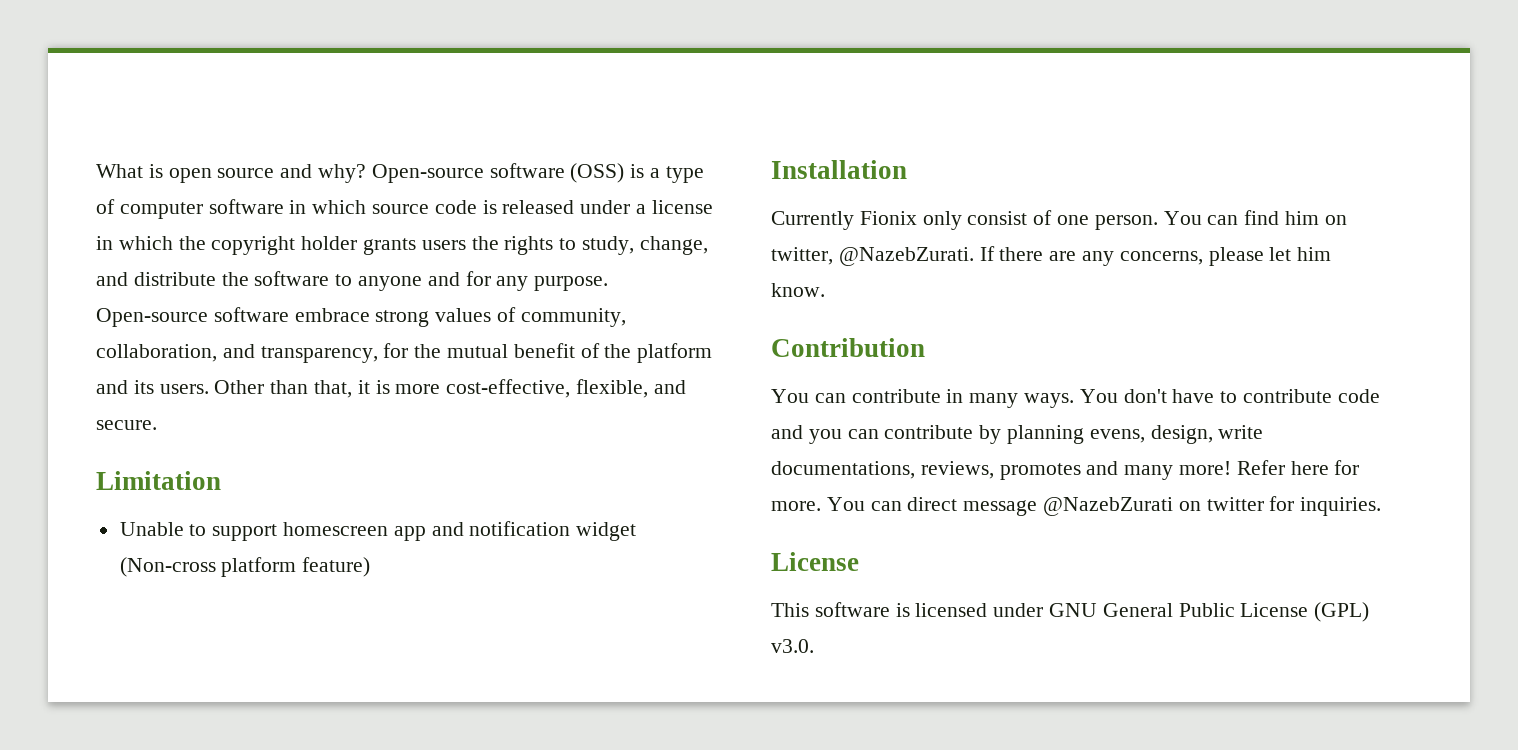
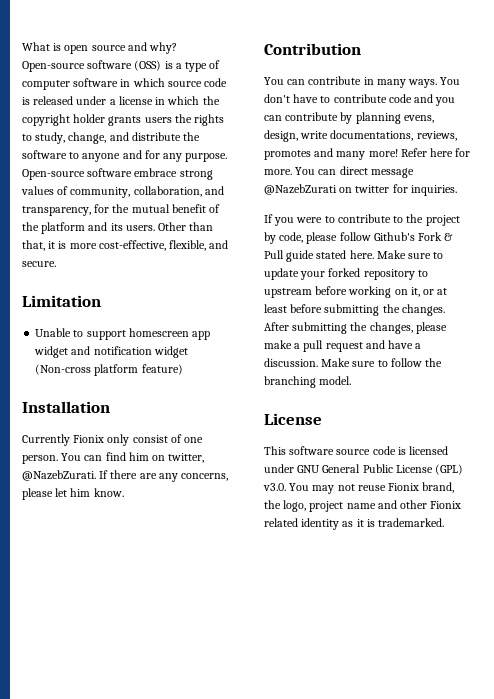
- Unable to support homescreen app and notification widget (Non-cross platform feature)
+ Unable to support homescreen app widget and notification widget (Non-cross platform feature)
+ If you were to contribute to the project by code, please follow Github's Fork & Pull guide stated here. Make sure to update your forked repository to upstream before working on it, or at least before submitting the changes. After submitting the changes, please make a pull request and have a discussion. Make sure to follow the branching model.
- This software is licensed under GNU General Public License (GPL) v3.0.
+ This software source code is licensed under GNU General Public License (GPL) v3.0. You may not reuse Fionix brand, the logo, project name and other Fionix related identity as it is trademarked.

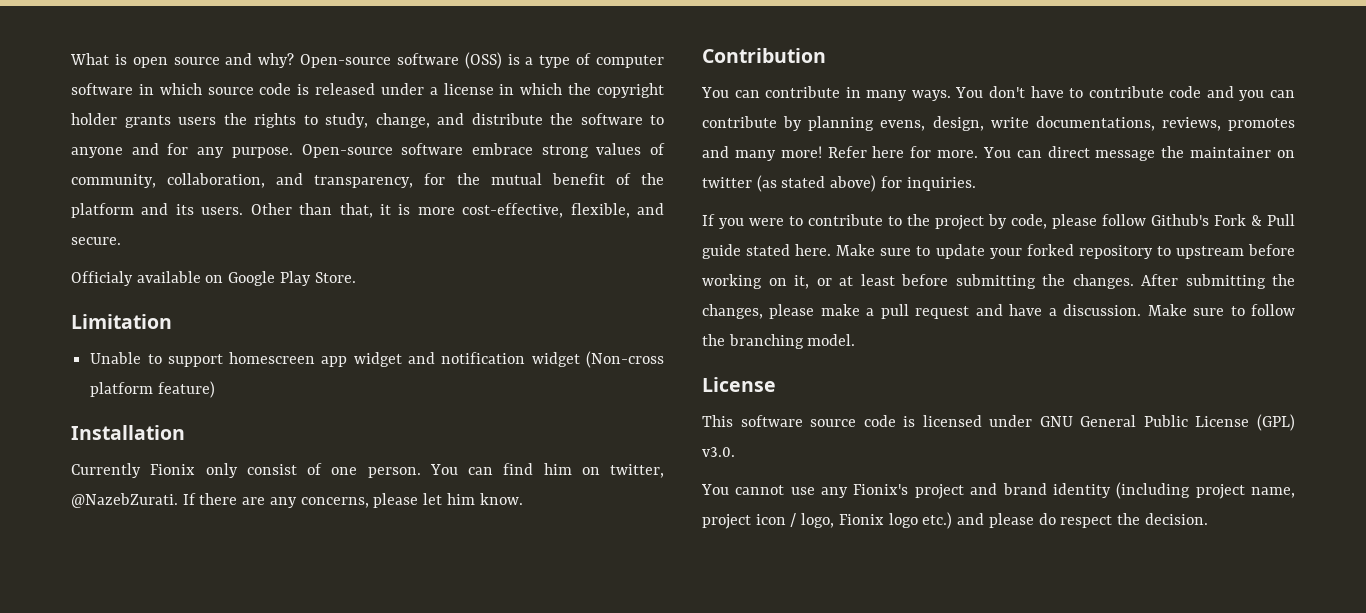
+ Officialy available on Google Play Store.
- You can direct message @NazebZurati on twitter for inquiries.
+ You can direct message the maintainer on twitter (as stated above) for inquiries.
- This software source code is licensed under GNU General Public License (GPL) v3.0. You may not reuse Fionix brand, the logo, project name and other Fionix related identity as it is trademarked.
+ This software source code is licensed under GNU General Public License (GPL) v3.0.
+ You cannot use any Fionix's project and brand identity (including project name, project icon / logo, Fionix logo etc.) and please do respect the decision.

